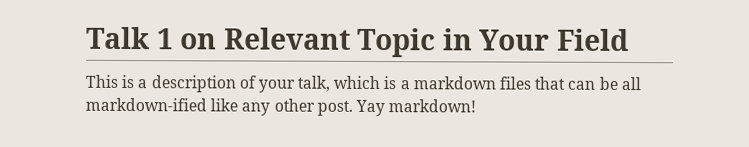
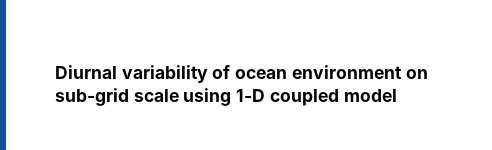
- Talk 1 on Relevant Topic in Your Field
- This is a description of your talk, which is a markdown files that can be all markdown-ified like any other post. Yay markdown!
+ Diurnal variability of ocean environment on sub-grid scale using 1-D coupled model

